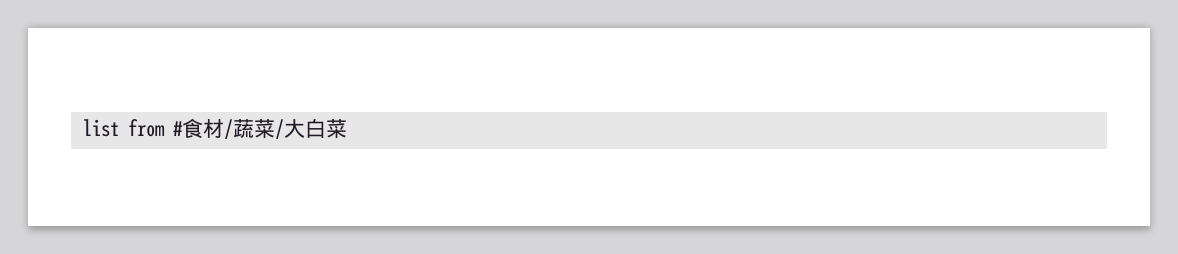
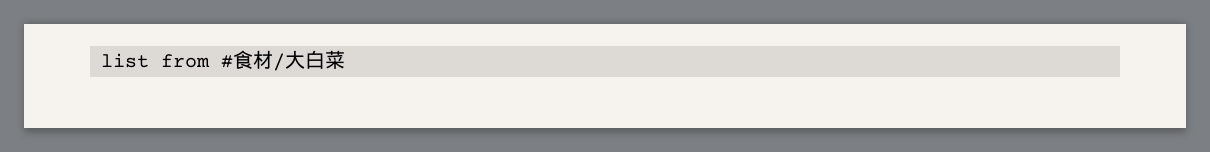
- list from #食材/蔬菜/大白菜
+ list from #食材/大白菜

